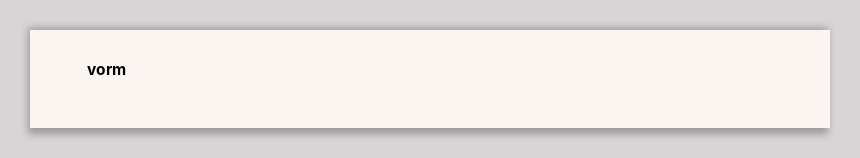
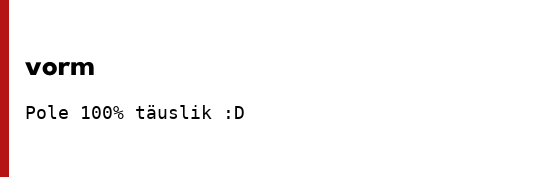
+ Pole 100% täuslik :D

